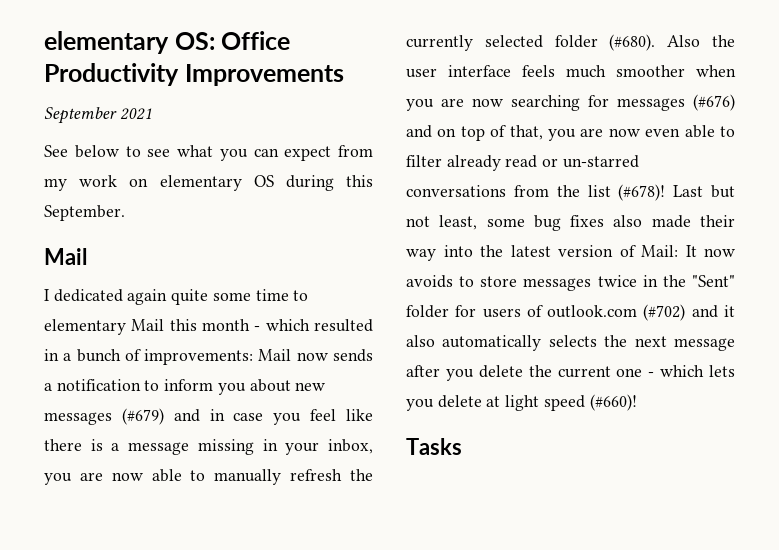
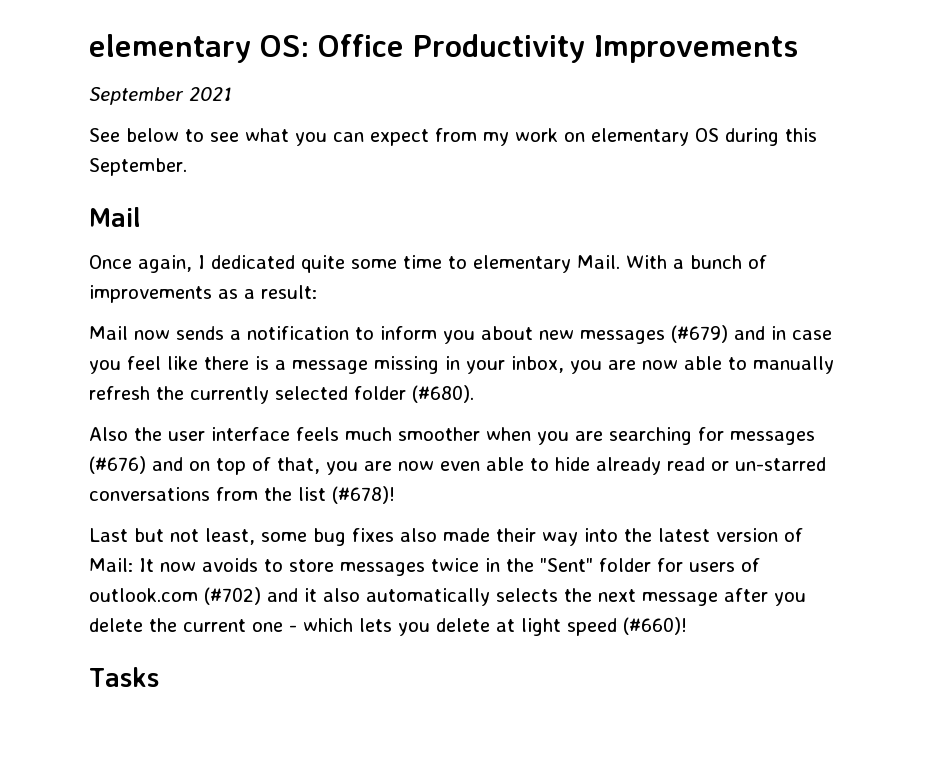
- I dedicated again quite some time to elementary Mail this month - which resulted in a bunch of improvements: Mail now sends a notification to inform you about new messages (#679) and in case you feel like there is a message missing in your inbox, you are now able to manually refresh the currently selected folder (#680). Also the user interface feels much smoother when you are now searching for messages (#676) and on top of that, you are now even able to filter already read or un-starred conversations from the list (#678)! Last but not least, some bug fixes also made their way into the latest version of Mail:
+ Once again, I dedicated quite some time to elementary Mail. With a bunch of improvements as a result:
+ Mail now sends a notification to inform you about new messages (#679) and in case you feel like there is a message missing in your inbox, you are now able to manually refresh the currently selected folder (#680).
+ Also the user interface feels much smoother when you are searching for messages (#676) and on top of that, you are now even able to hide already read or un-starred conversations from the list (#678)!
+ Last but not least, some bug fixes also made their way into the latest version of Mail:

